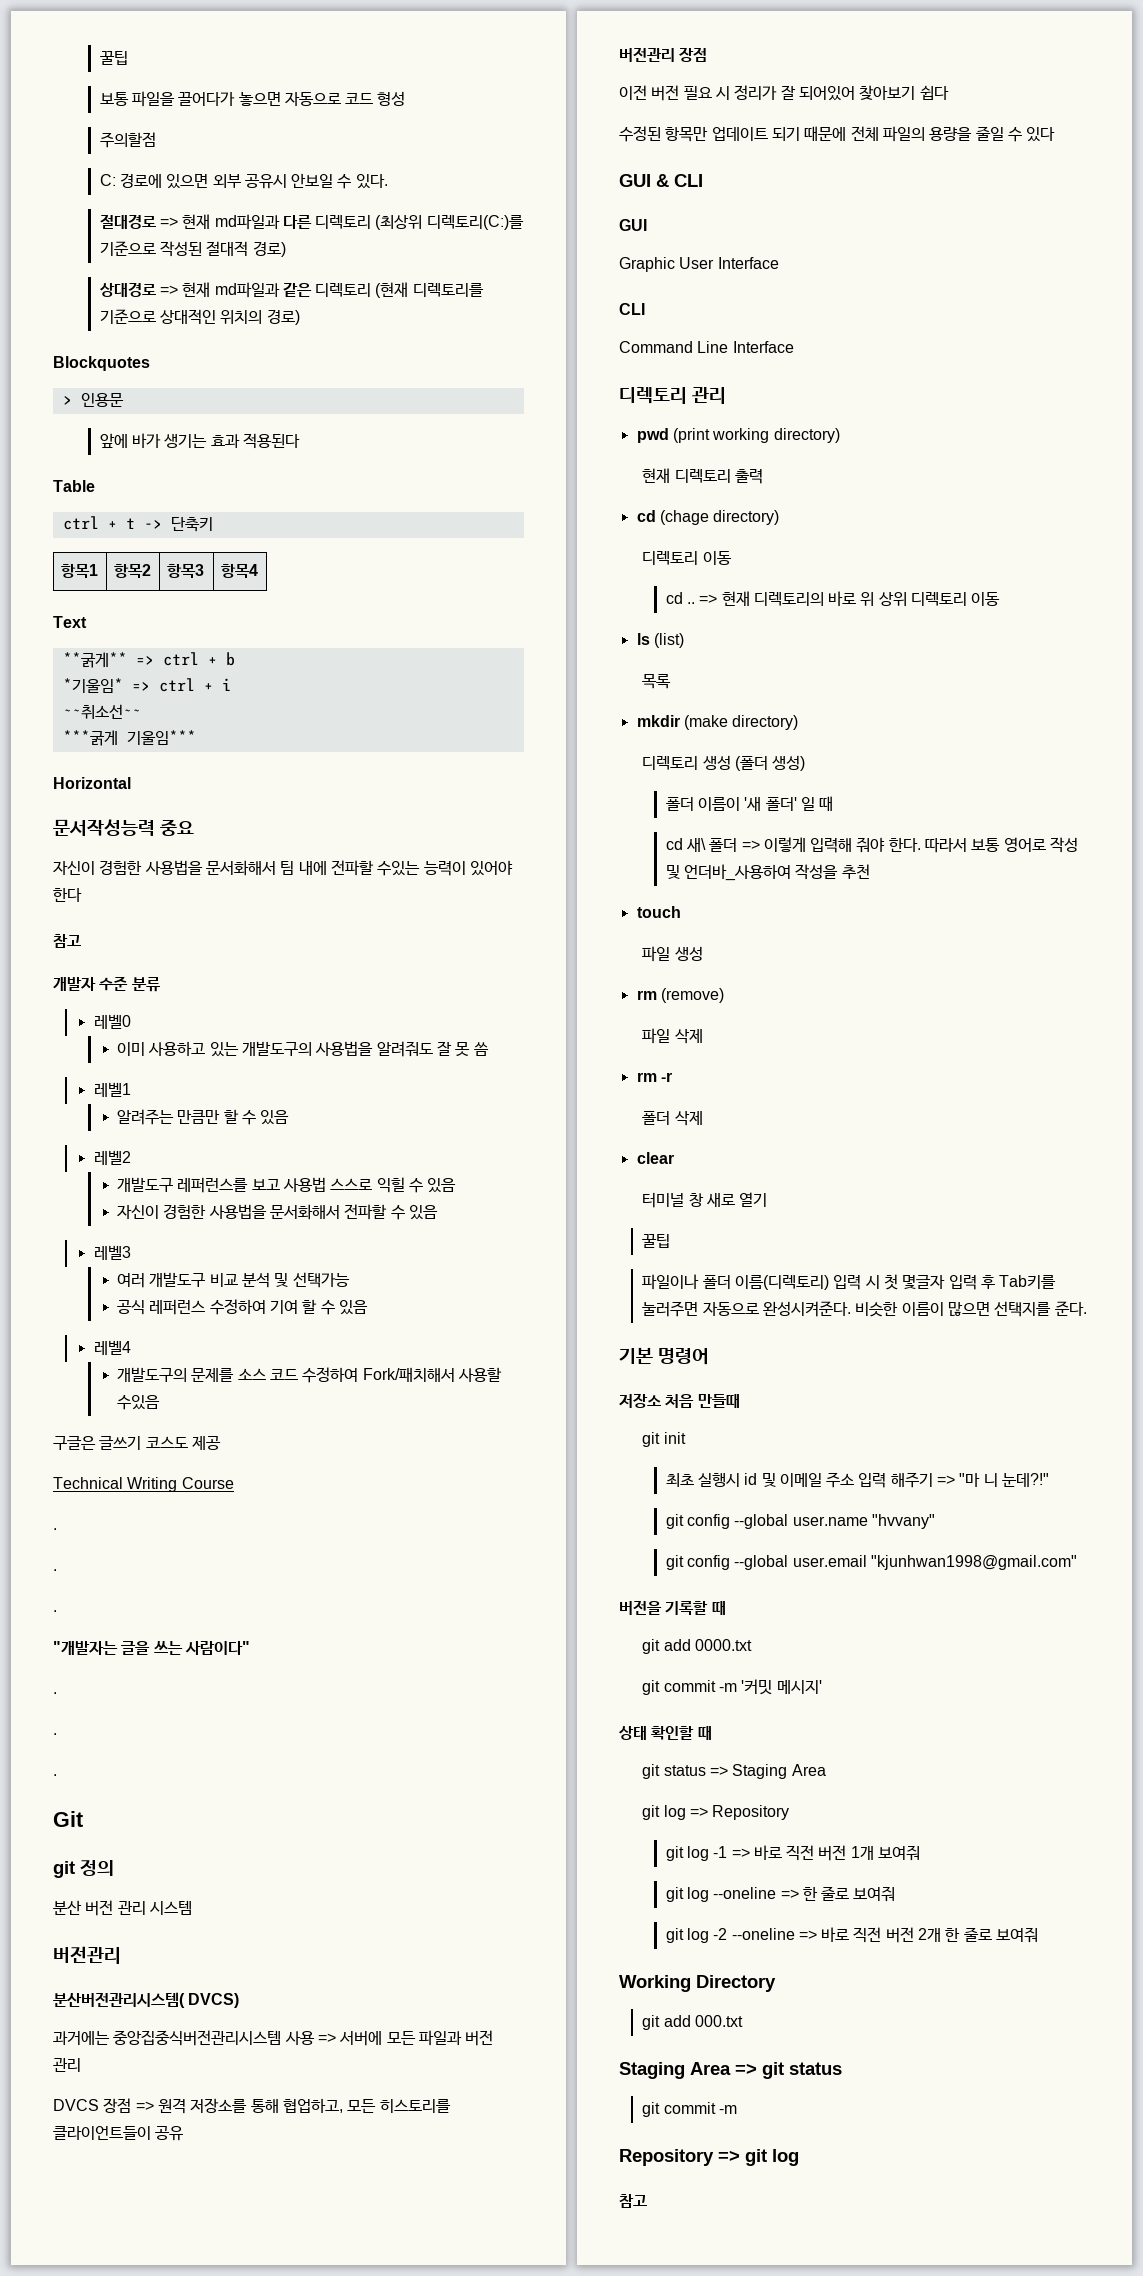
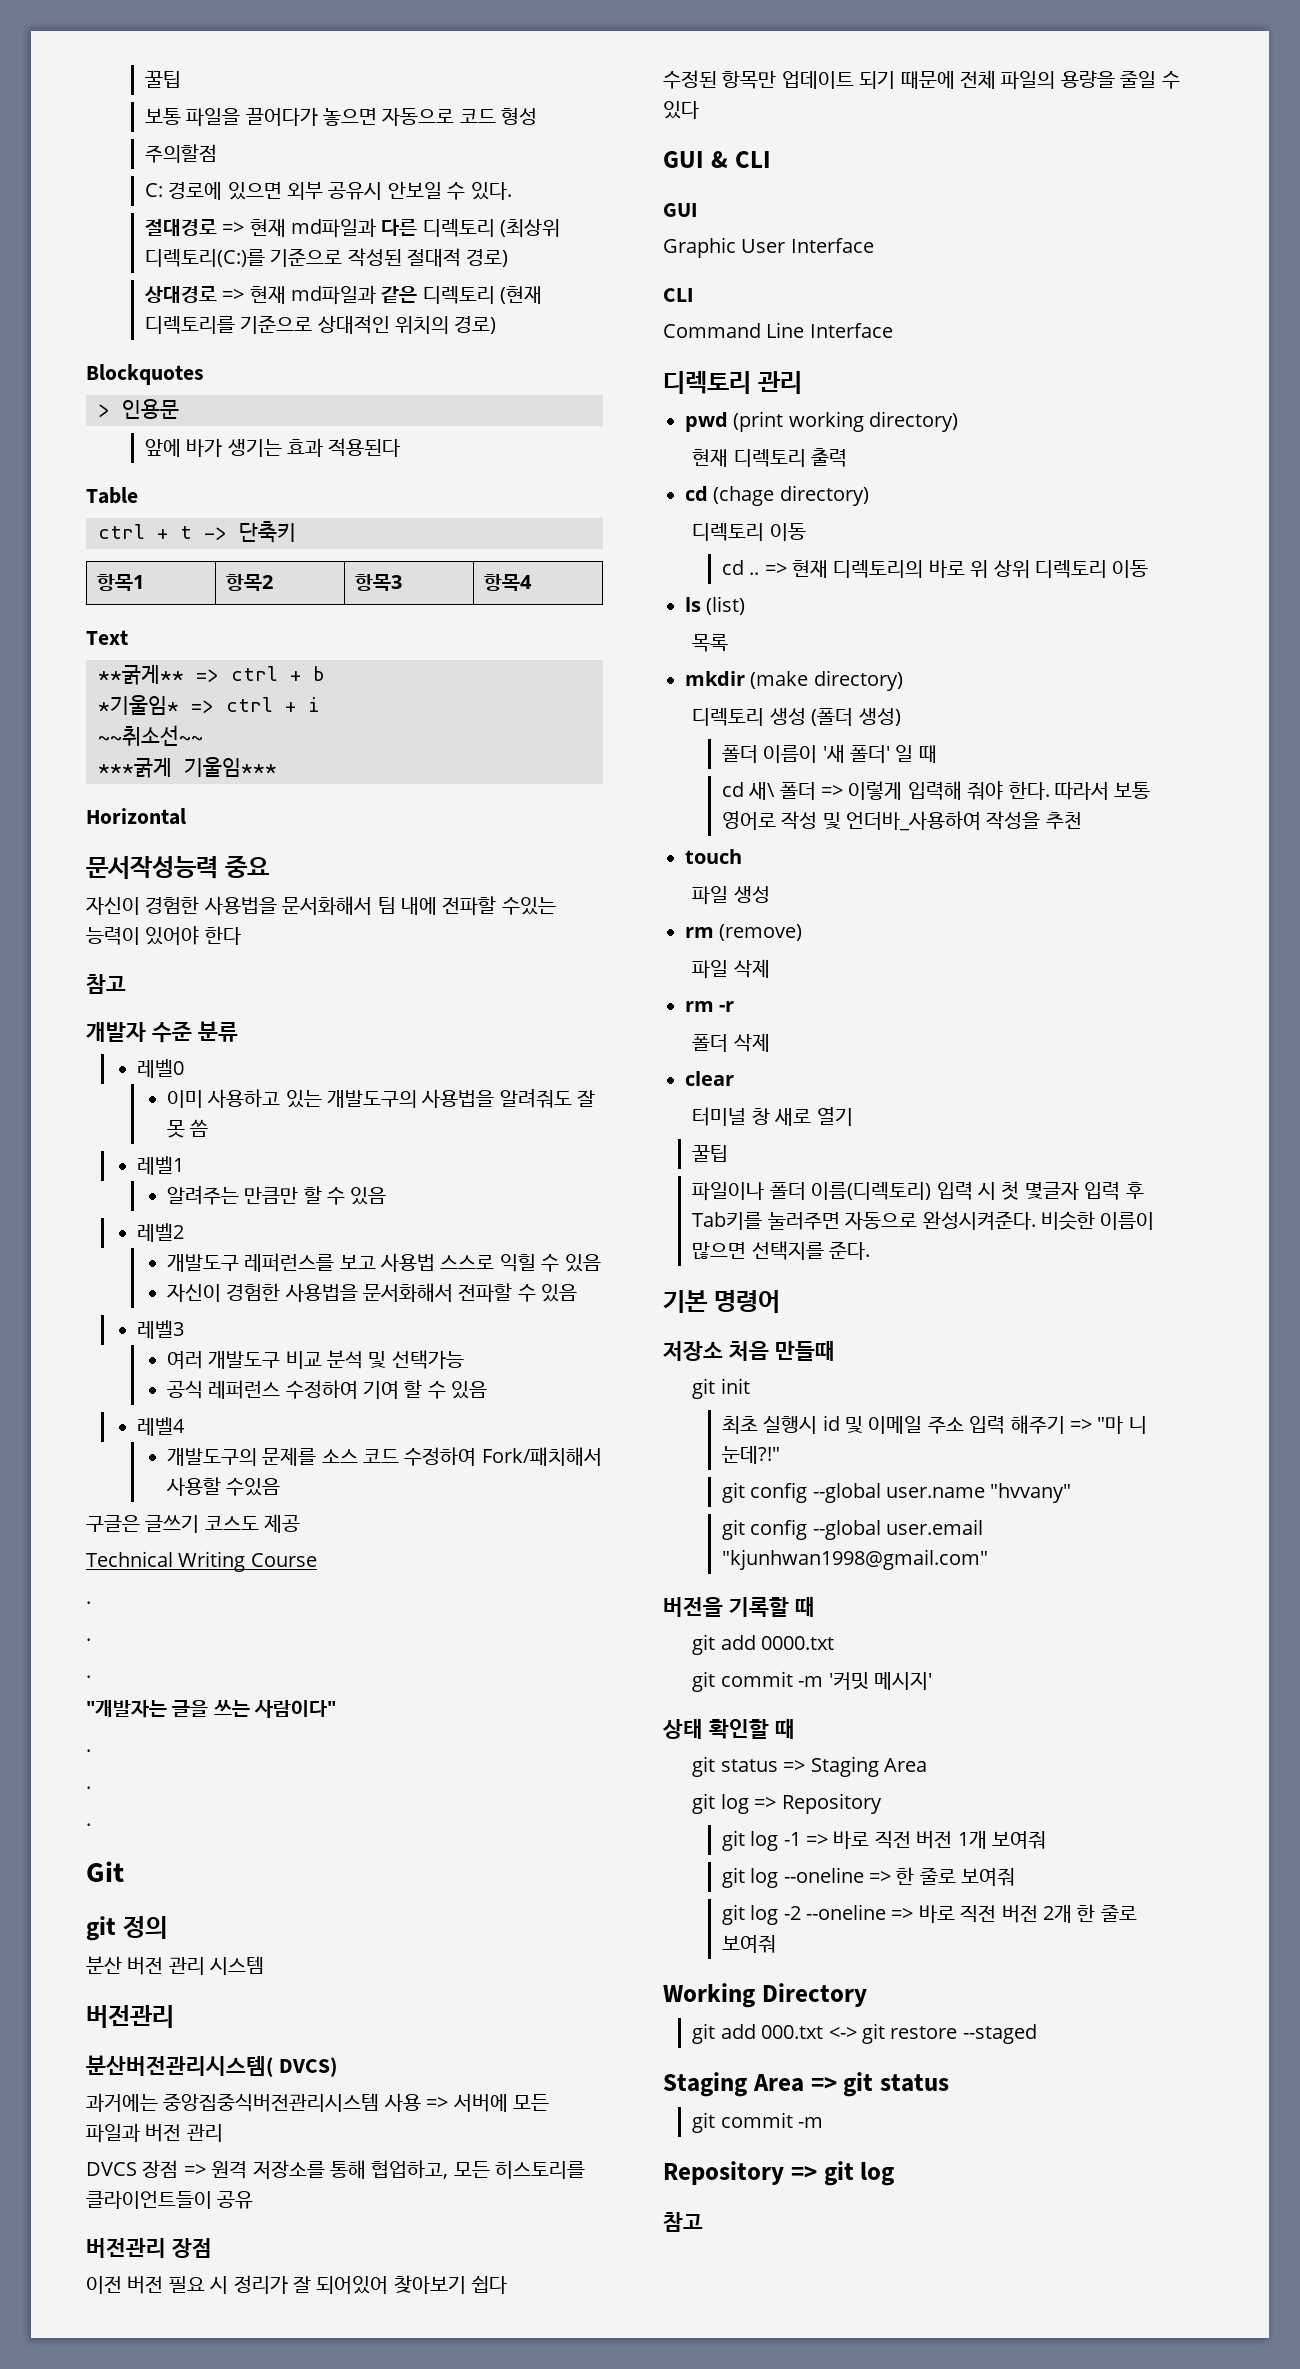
- git add 000.txt
+ git add 000.txt <-> git restore --staged

